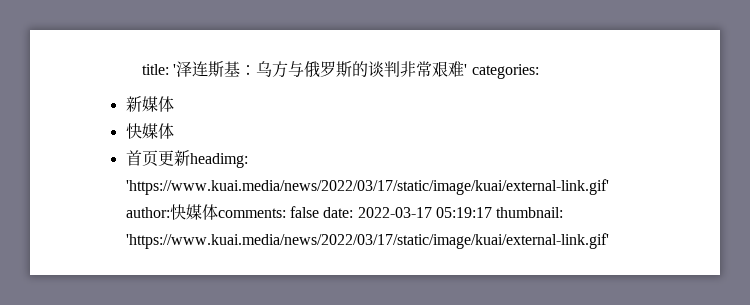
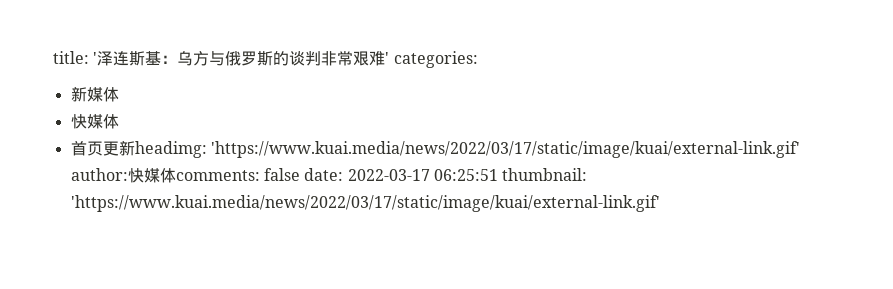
- 首页更新headimg: 'https://www.kuai.media/news/2022/03/17/static/image/kuai/external-link.gif' author:快媒体comments: false date: 2022-03-17 05:19:17 thumbnail: 'https://www.kuai.media/news/2022/03/17/static/image/kuai/external-link.gif'
+ 首页更新headimg: 'https://www.kuai.media/news/2022/03/17/static/image/kuai/external-link.gif' author:快媒体comments: false date: 2022-03-17 06:25:51 thumbnail: 'https://www.kuai.media/news/2022/03/17/static/image/kuai/external-link.gif'

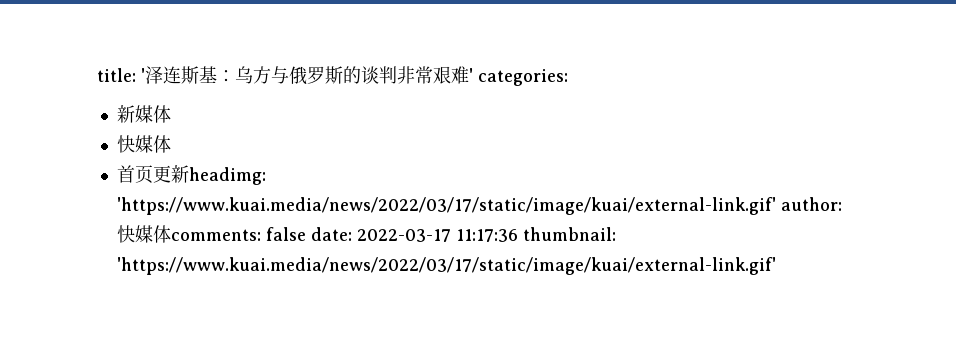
- 首页更新headimg: 'https://www.kuai.media/news/2022/03/17/static/image/kuai/external-link.gif' author:快媒体comments: false date: 2022-03-17 06:25:51 thumbnail: 'https://www.kuai.media/news/2022/03/17/static/image/kuai/external-link.gif'
+ 首页更新headimg: 'https://www.kuai.media/news/2022/03/17/static/image/kuai/external-link.gif' author:快媒体comments: false date: 2022-03-17 11:17:36 thumbnail: 'https://www.kuai.media/news/2022/03/17/static/image/kuai/external-link.gif'

